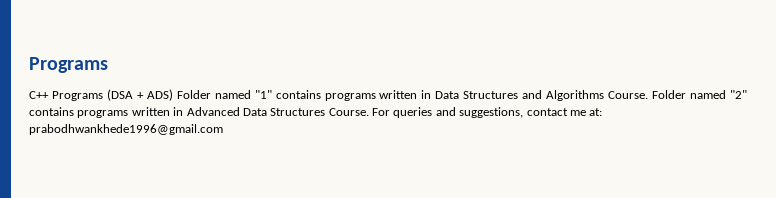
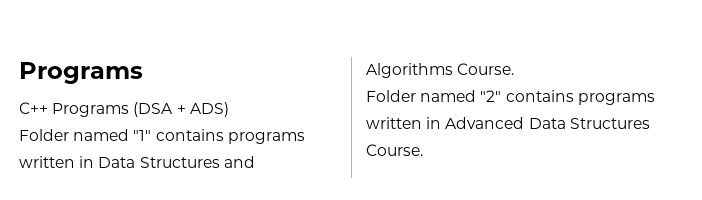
- C++ Programs (DSA + ADS) Folder named "1" contains programs written in Data Structures and Algorithms Course. Folder named "2" contains programs written in Advanced Data Structures Course. For queries and suggestions, contact me at: prabodhwankhede1996@gmail.com
+ C++ Programs (DSA + ADS)
+ Folder named "1" contains programs written in Data Structures and Algorithms Course.
+ Folder named "2" contains programs written in Advanced Data Structures Course.

